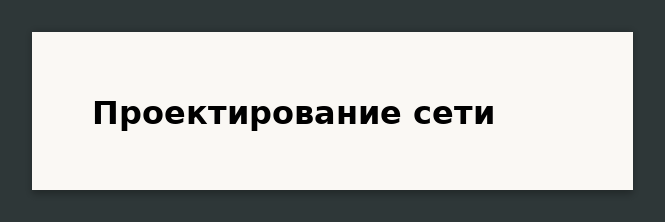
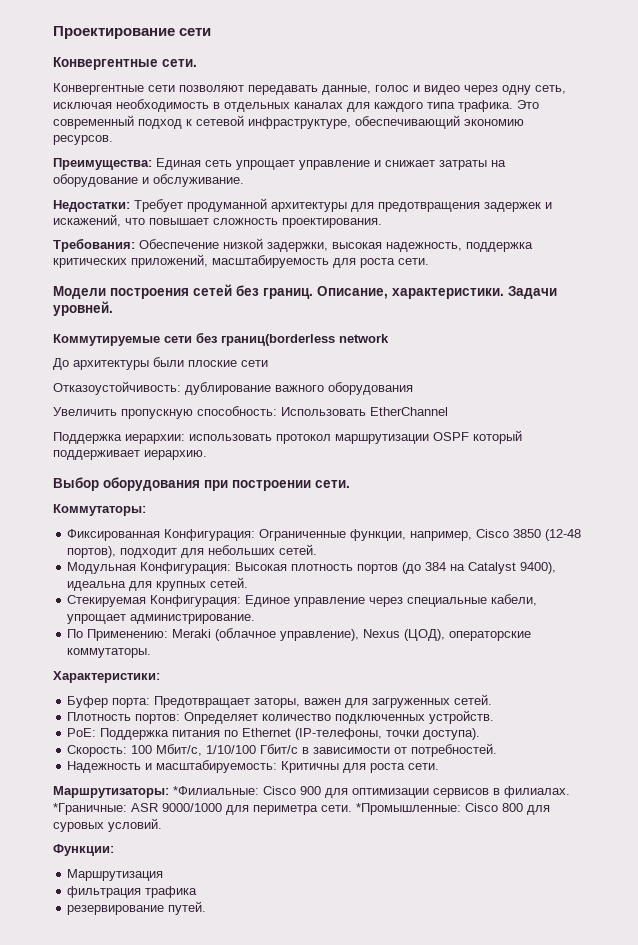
+ Конвергентные сети.
+ Конвергентные сети позволяют передавать данные, голос и видео через одну сеть, исключая необходимость в отдельных каналах для каждого типа трафика. Это современный подход к сетевой инфраструктуре, обеспечивающий экономию ресурсов.
+ Преимущества: Единая сеть упрощает управление и снижает затраты на оборудование и обслуживание.
+ Недостатки: Требует продуманной архитектуры для предотвращения задержек и искажений, что повышает сложность проектирования.
+ Требования: Обеспечение низкой задержки, высокая надежность, поддержка критических приложений, масштабируемость для роста сети.
+ Модели построения сетей без границ. Описание, характеристики. Задачи уровней.
+ Коммутируемые сети без границ(borderless network
+ До архитектуры были плоские сети
+ Отказоустойчивость: дублирование важного оборудования
+ Увеличить пропускную способность: Использовать EtherChannel
+ Поддержка иерархии: использовать протокол маршрутизации OSPF который поддерживает иерархию.
+ Выбор оборудования при построении сети.
+ Коммутаторы:
+ Фиксированная Конфигурация: Ограниченные функции, например, Cisco 3850 (12-48 портов), подходит для небольших сетей.
+ Модульная Конфигурация: Высокая плотность портов (до 384 на Catalyst 9400), идеальна для крупных сетей.
+ Стекируемая Конфигурация: Единое управление через специальные кабели, упрощает администрирование.
+ По Применению: Meraki (облачное управление), Nexus (ЦОД), операторские коммутаторы.
+ Характеристики:
+ Буфер порта: Предотвращает заторы, важен для загруженных сетей.
+ Плотность портов: Определяет количество подключенных устройств.
+ PoE: Поддержка питания по Ethernet (IP-телефоны, точки доступа).
+ Скорость: 100 Мбит/с, 1/10/100 Гбит/с в зависимости от потребностей.
+ Надежность и масштабируемость: Критичны для роста сети.
+ Маршрутизаторы: *Филиальные: Cisco 900 для оптимизации сервисов в филиалах. *Граничные: ASR 9000/1000 для периметра сети. *Промышленные: Cisco 800 для суровых условий.
+ Функции:
+ Маршрутизация
+ фильтрация трафика
+ резервирование путей.

